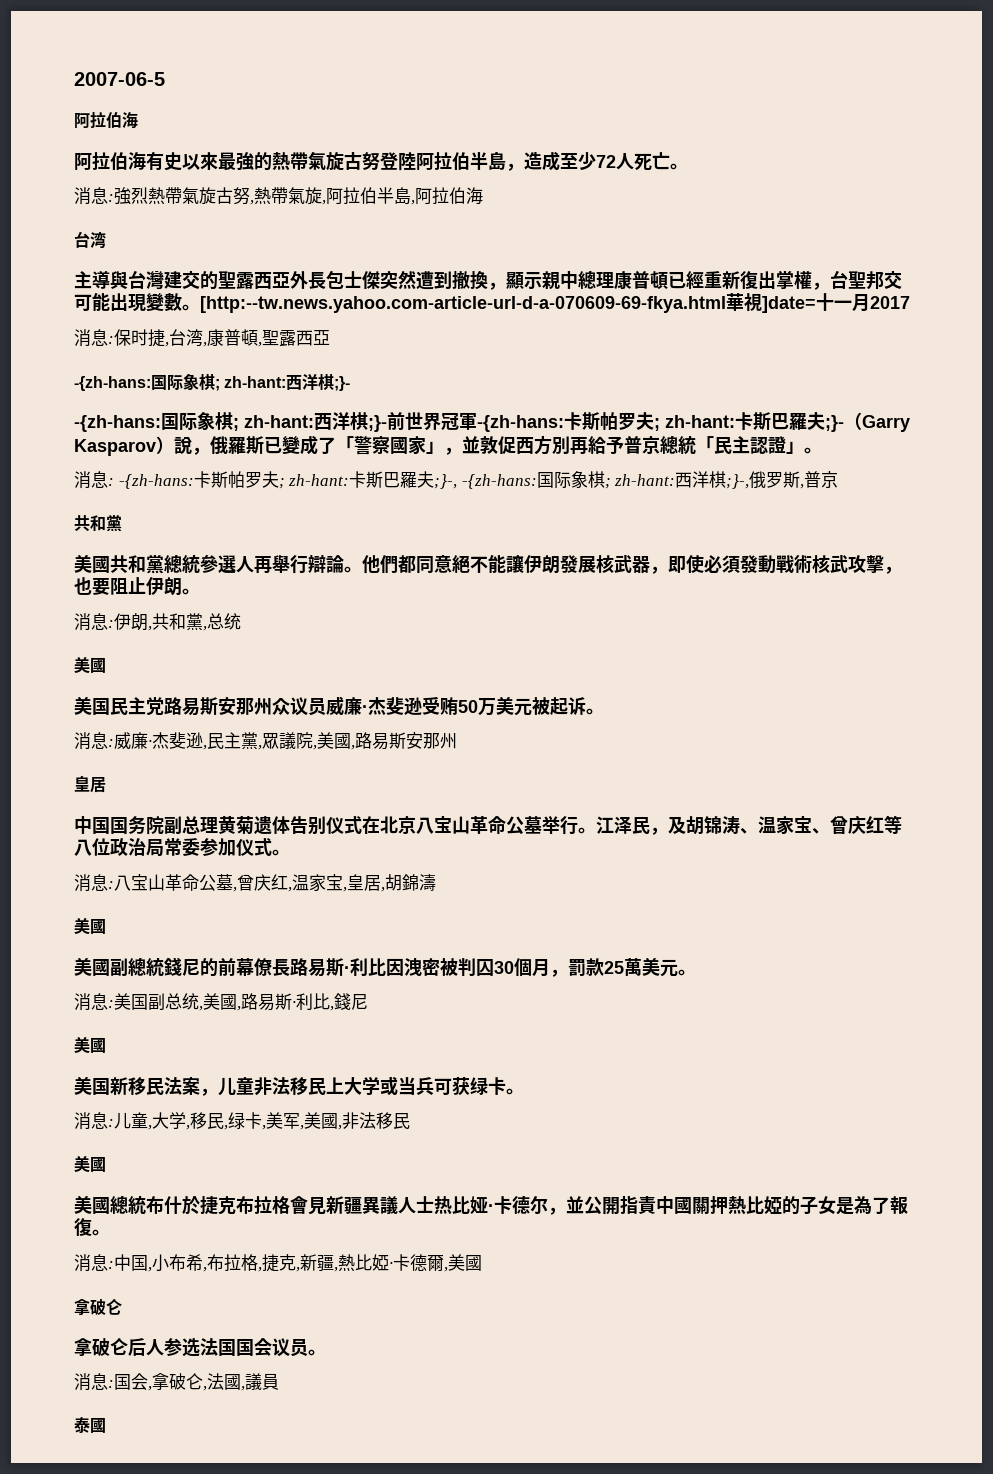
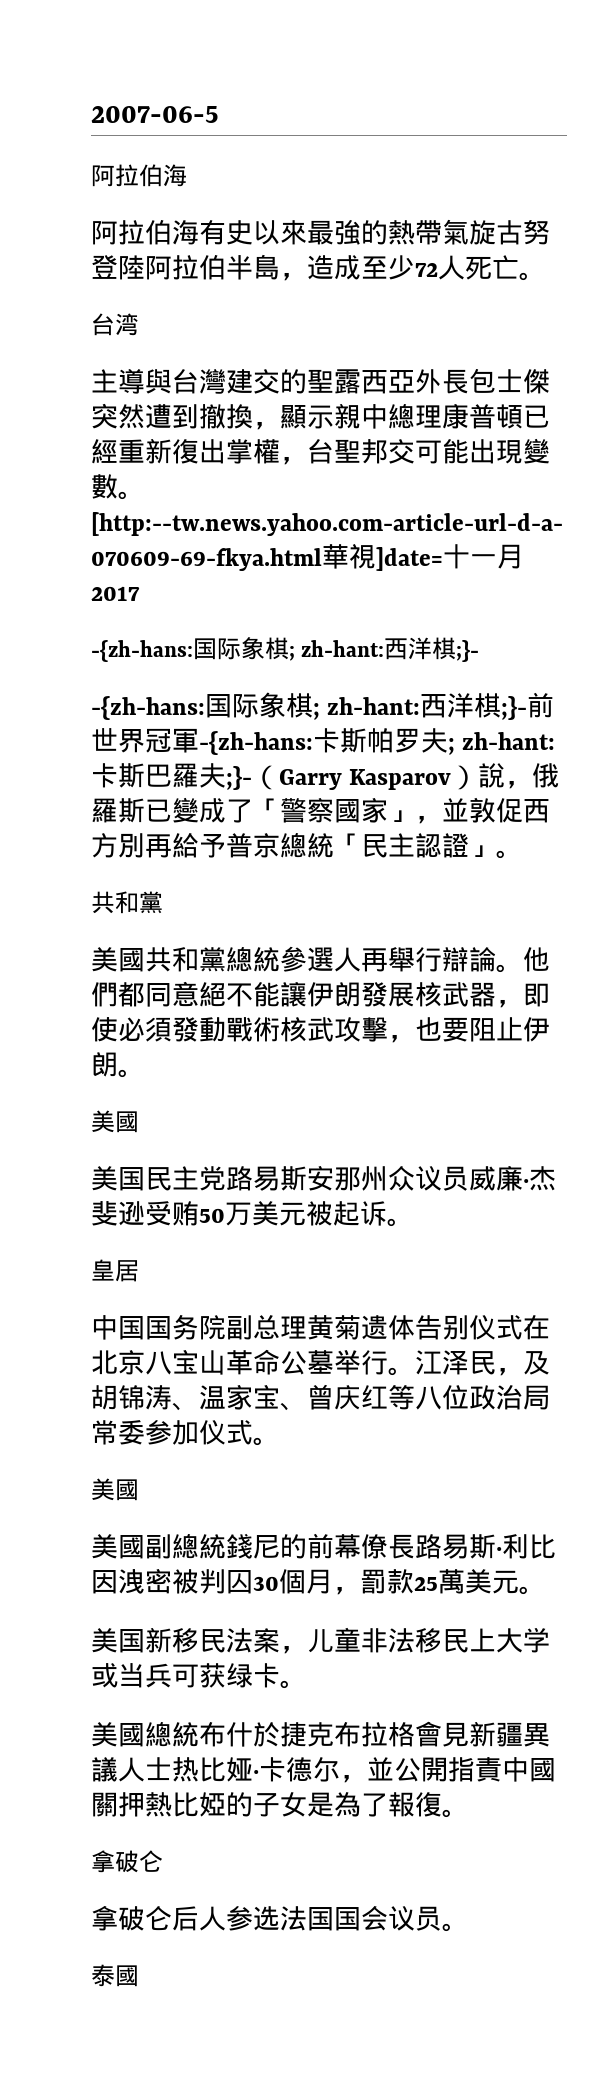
- 消息:強烈熱帶氣旋古努,熱帶氣旋,阿拉伯半島,阿拉伯海
- 消息:保时捷,台湾,康普頓,聖露西亞
- 消息: -{zh-hans:卡斯帕罗夫; zh-hant:卡斯巴羅夫;}-, -{zh-hans:国际象棋; zh-hant:西洋棋;}-,俄罗斯,普京
- 消息:伊朗,共和黨,总统
- 消息:威廉·杰斐逊,民主黨,眾議院,美國,路易斯安那州
- 消息:八宝山革命公墓,曾庆红,温家宝,皇居,胡錦濤
- 消息:美国副总统,美國,路易斯·利比,錢尼
- 美國
- 消息:儿童,大学,移民,绿卡,美军,美國,非法移民
- 美國
- 消息:中国,小布希,布拉格,捷克,新疆,熱比婭·卡德爾,美國
- 消息:国会,拿破仑,法國,議員

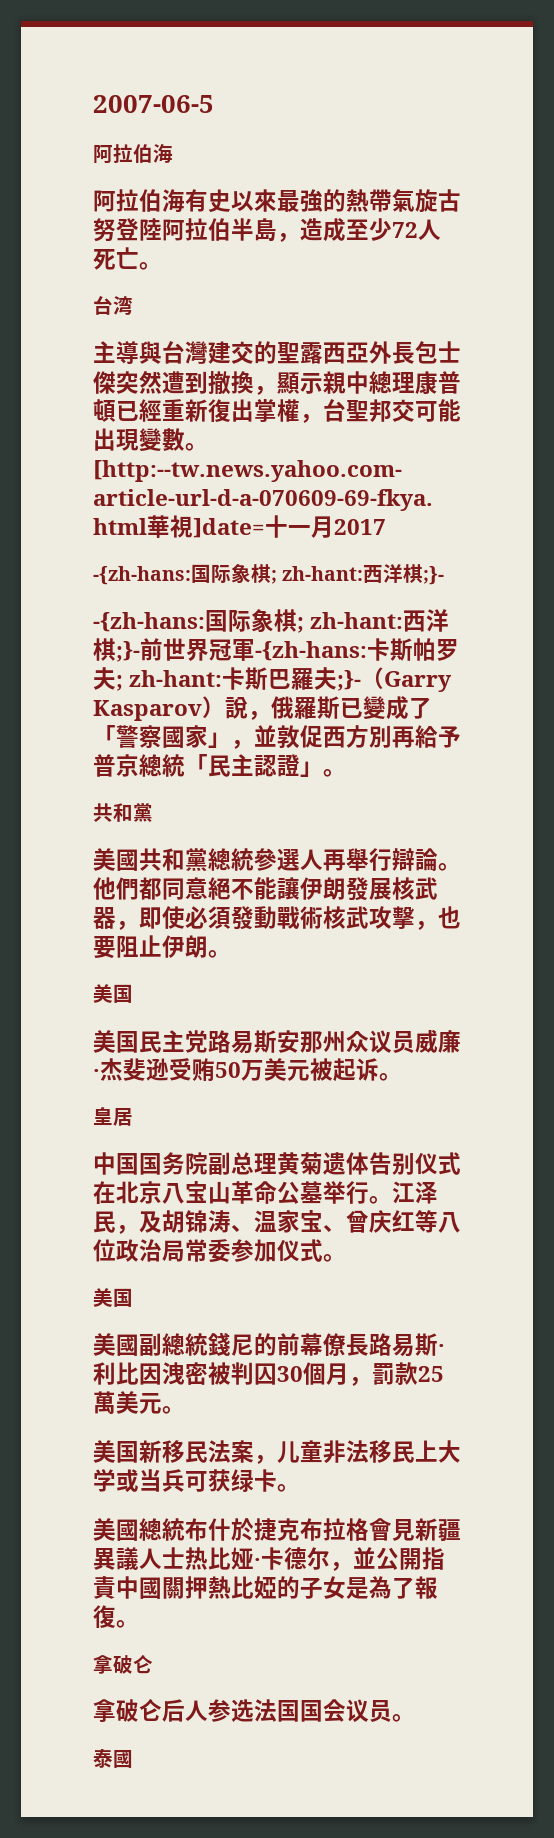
  他們都同意絕不能讓伊朗發展核武器，即使必須發動戰術核武攻擊，也要阻止伊朗。
- 美國
+ 美国
  江泽民，及胡锦涛、温家宝、曾庆红等八位政治局常委参加仪式。
- 美國
+ 美国

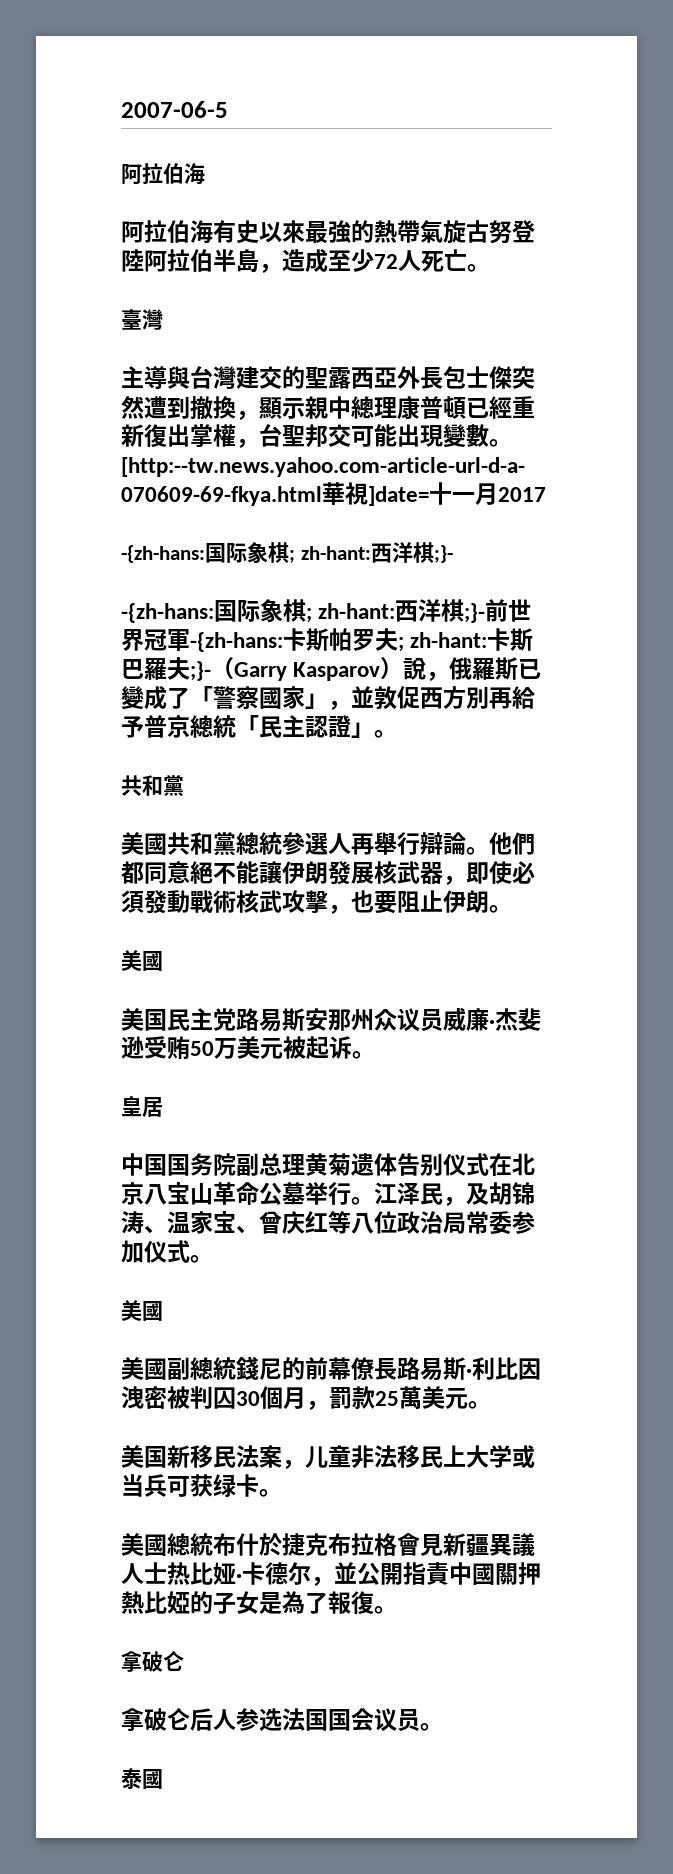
- 台湾
+ 臺灣
  他們都同意絕不能讓伊朗發展核武器，即使必須發動戰術核武攻擊，也要阻止伊朗。
- 美国
+ 美國
  江泽民，及胡锦涛、温家宝、曾庆红等八位政治局常委参加仪式。
- 美国
+ 美國

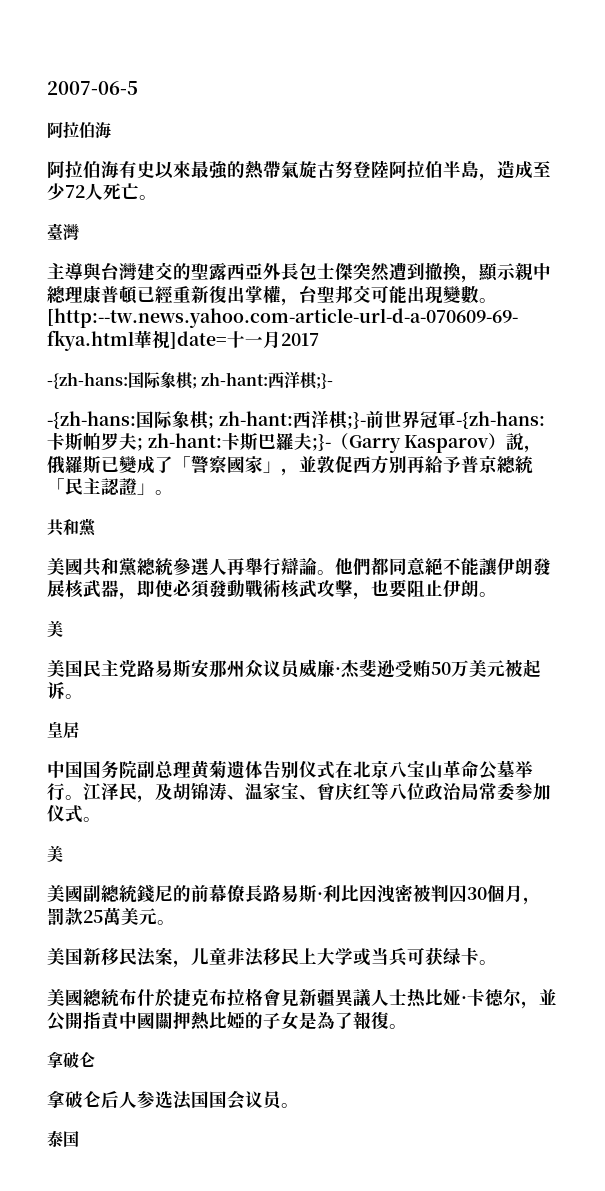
  他們都同意絕不能讓伊朗發展核武器，即使必須發動戰術核武攻擊，也要阻止伊朗。
- 美國
+ 美
  江泽民，及胡锦涛、温家宝、曾庆红等八位政治局常委参加仪式。
- 美國
+ 美
- 泰國
+ 泰国

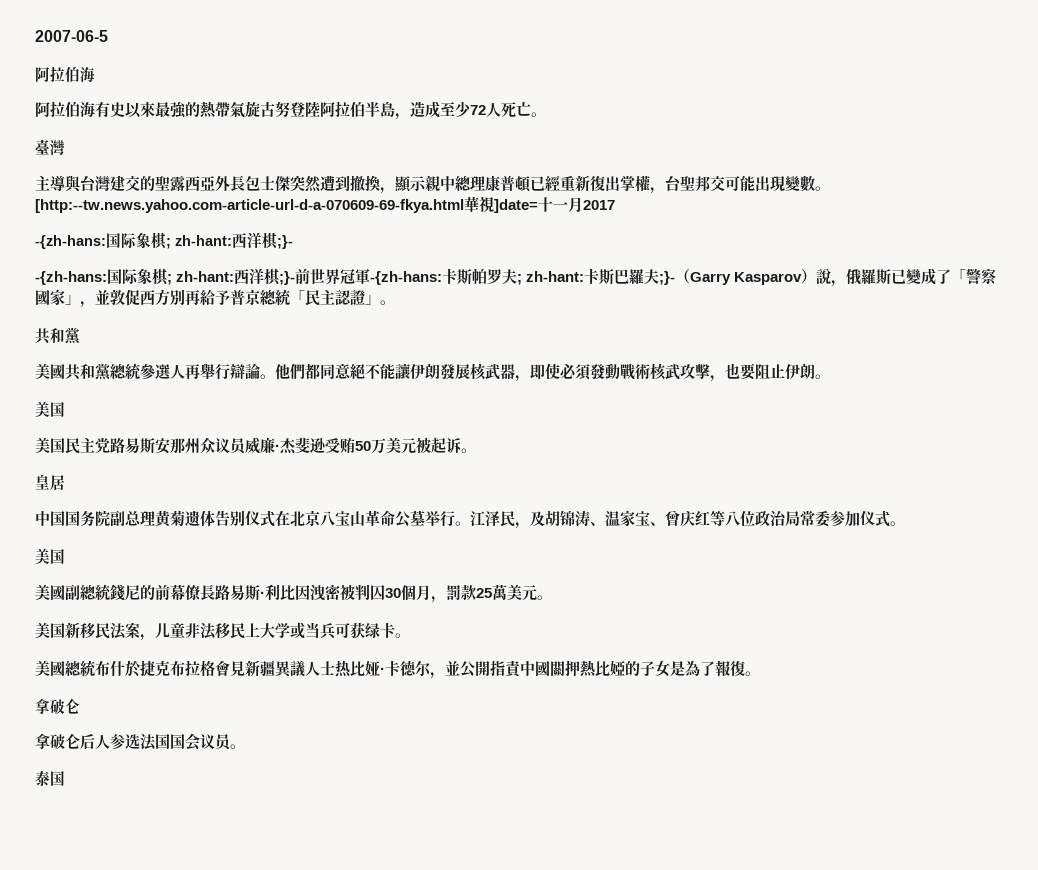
  他們都同意絕不能讓伊朗發展核武器，即使必須發動戰術核武攻擊，也要阻止伊朗。
- 美
+ 美国
  江泽民，及胡锦涛、温家宝、曾庆红等八位政治局常委参加仪式。
- 美
+ 美国

